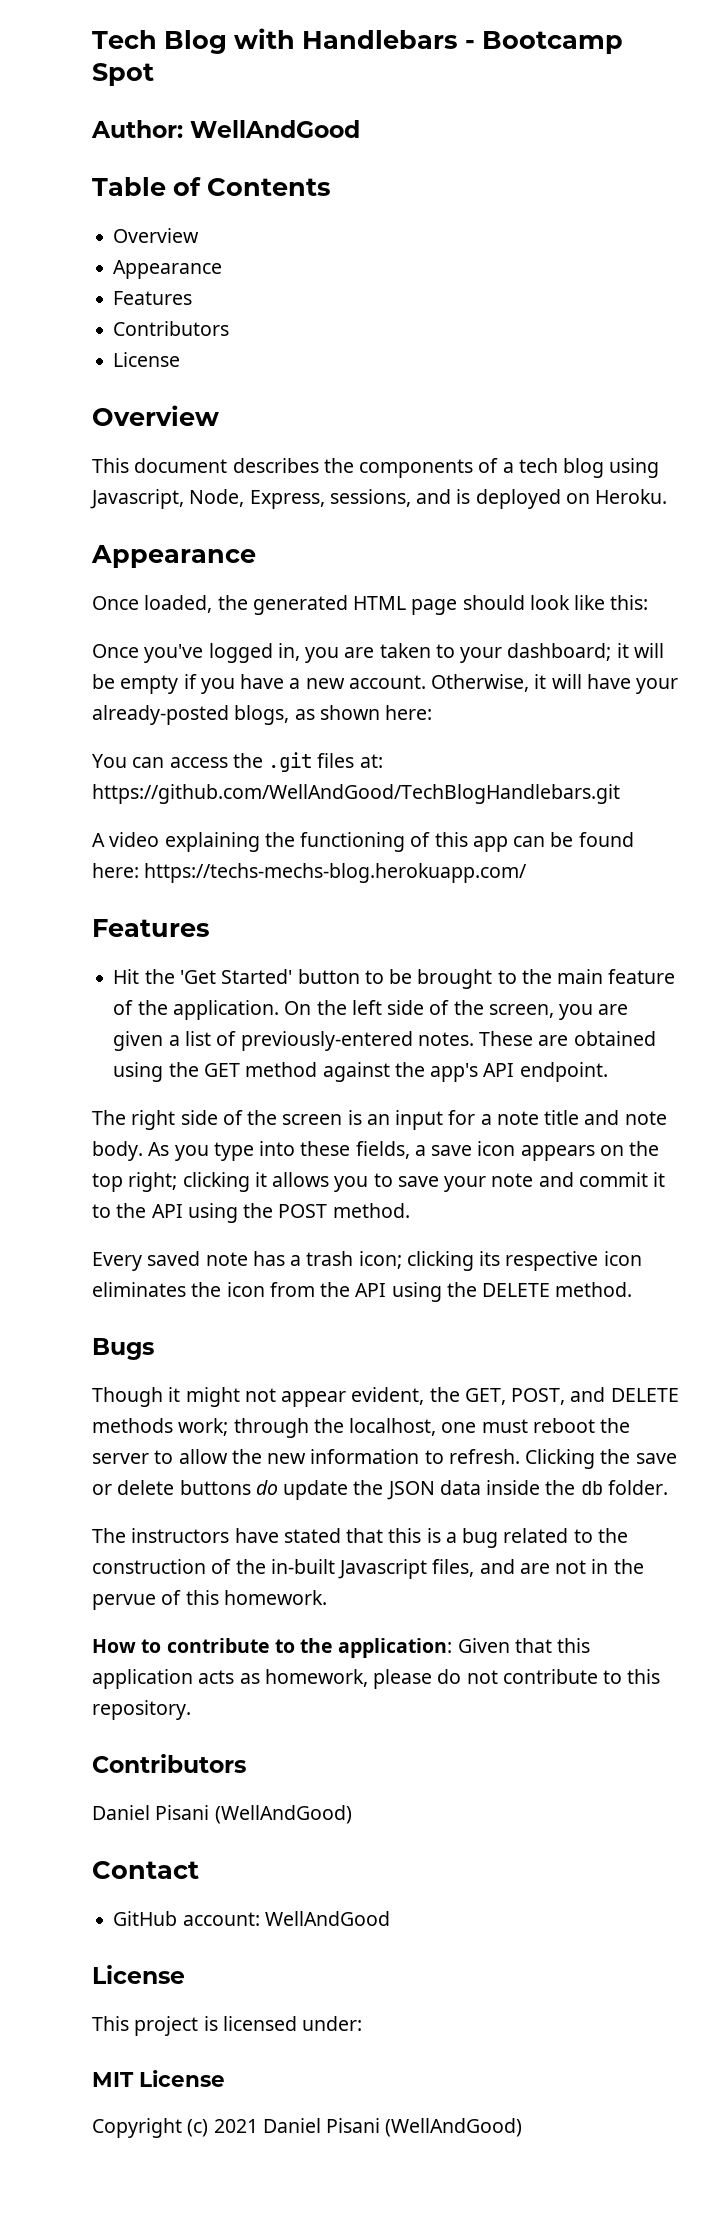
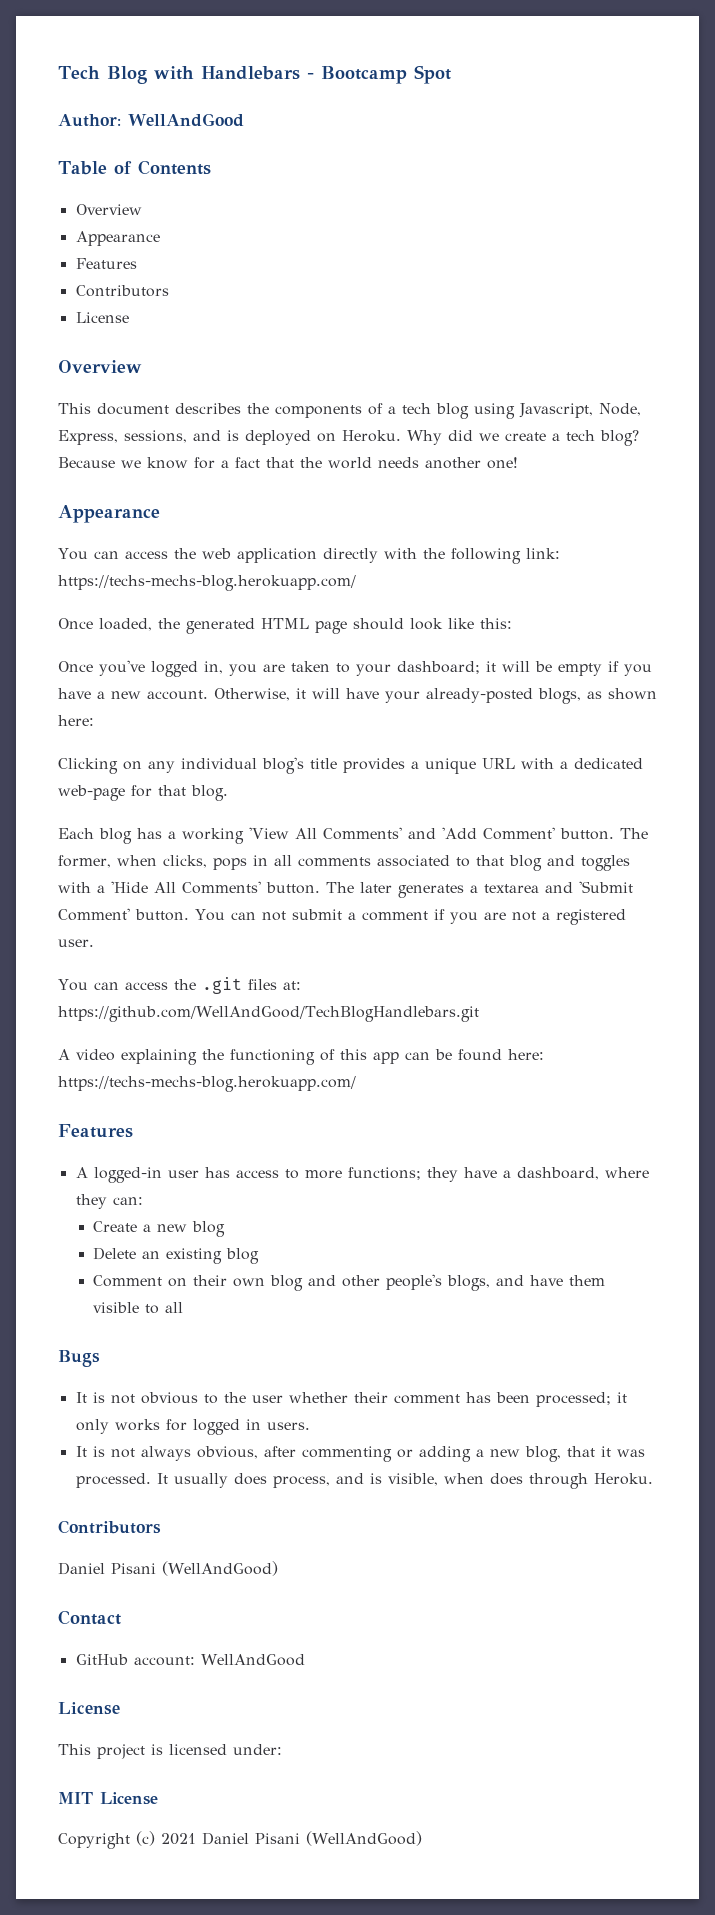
- This document describes the components of a tech blog using Javascript, Node, Express, sessions, and is deployed on Heroku.
+ This document describes the components of a tech blog using Javascript, Node, Express, sessions, and is deployed on Heroku. Why did we create a tech blog? Because we know for a fact that the world needs another one!
  Appearance
+ You can access the web application directly with the following link: https://techs-mechs-blog.herokuapp.com/
+ Clicking on any individual blog's title provides a unique URL with a dedicated web-page for that blog.
+ Each blog has a working 'View All Comments' and 'Add Comment' button. The former, when clicks, pops in all comments associated to that blog and toggles with a 'Hide All Comments' button. The later generates a textarea and 'Submit Comment' button. You can not submit a comment if you are not a registered user.
- Hit the 'Get Started' button to be brought to the main feature of the application. On the left side of the screen, you are given a list of previously-entered notes. These are obtained using the GET method against the app's API endpoint.
- The right side of the screen is an input for a note title and note body. As you type into these fields, a save icon appears on the top right; clicking it allows you to save your note and commit it to the API using the POST method.
- Every saved note has a trash icon; clicking its respective icon eliminates the icon from the API using the DELETE method.
+ A logged-in user has access to more functions; they have a dashboard, where they can:
+ Create a new blog
+ Delete an existing blog
+ Comment on their own blog and other people's blogs, and have them visible to all
  Bugs
- Though it might not appear evident, the GET, POST, and DELETE methods work; through the localhost, one must reboot the server to allow the new information to refresh. Clicking the save or delete buttons do update the JSON data inside the db folder.
- The instructors have stated that this is a bug related to the construction of the in-built Javascript files, and are not in the pervue of this homework.
- How to contribute to the application: Given that this application acts as homework, please do not contribute to this repository.
+ It is not obvious to the user whether their comment has been processed; it only works for logged in users.
+ It is not always obvious, after commenting or adding a new blog, that it was processed. It usually does process, and is visible, when does through Heroku.

